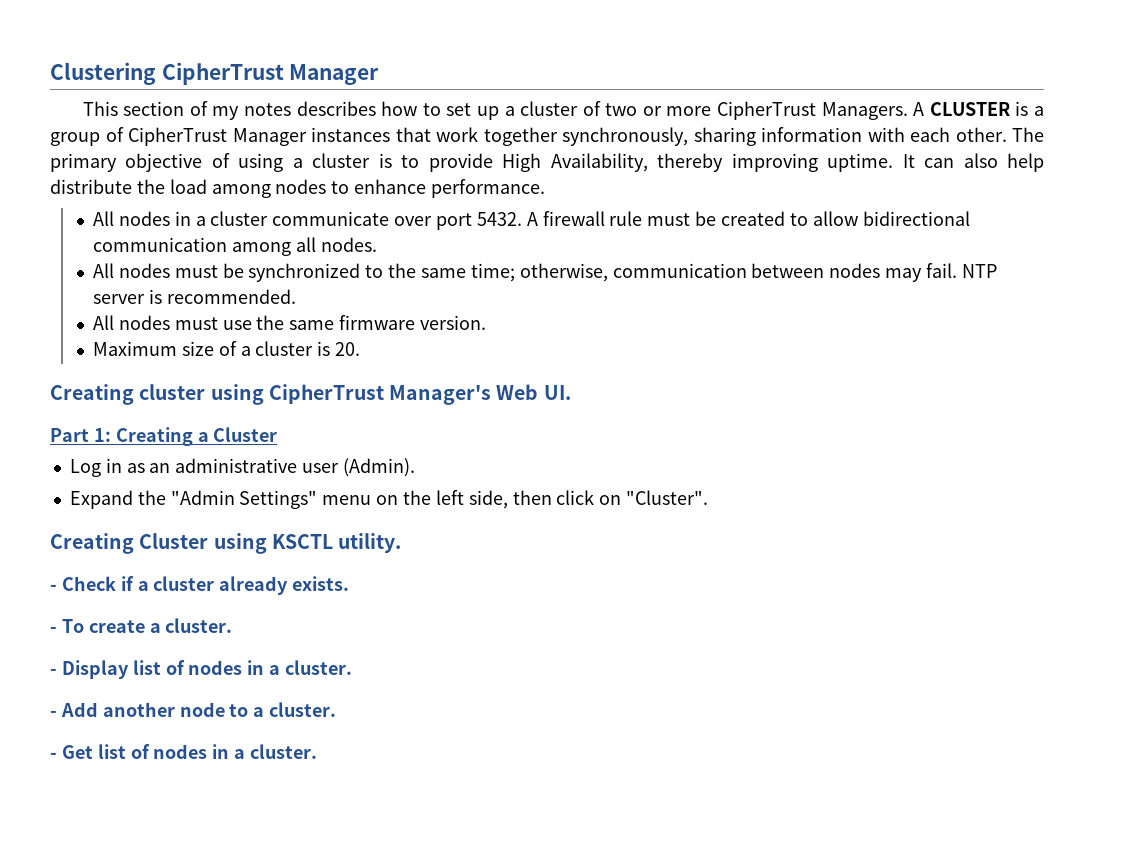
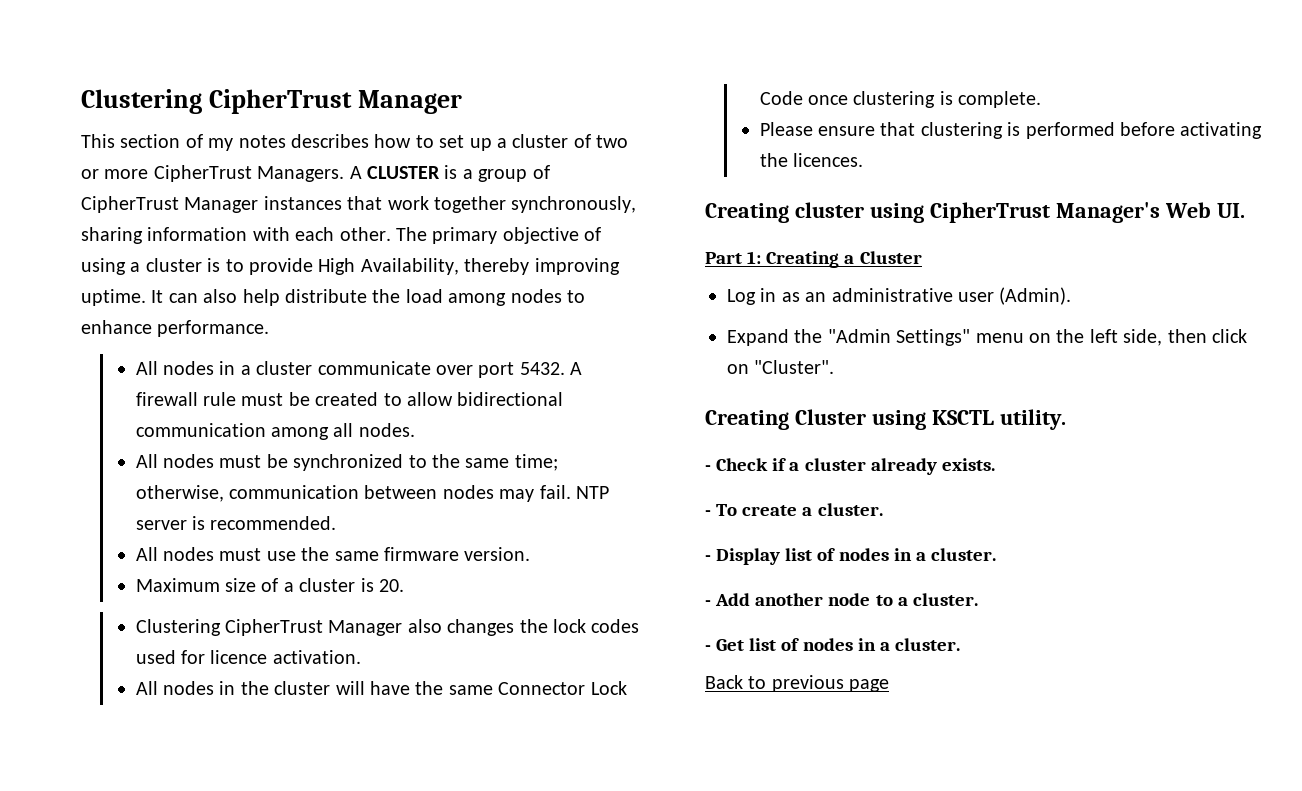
+ Clustering CipherTrust Manager also changes the lock codes used for licence activation.
+ All nodes in the cluster will have the same Connector Lock Code once clustering is complete.
+ Please ensure that clustering is performed before activating the licences.
+ Back to previous page

